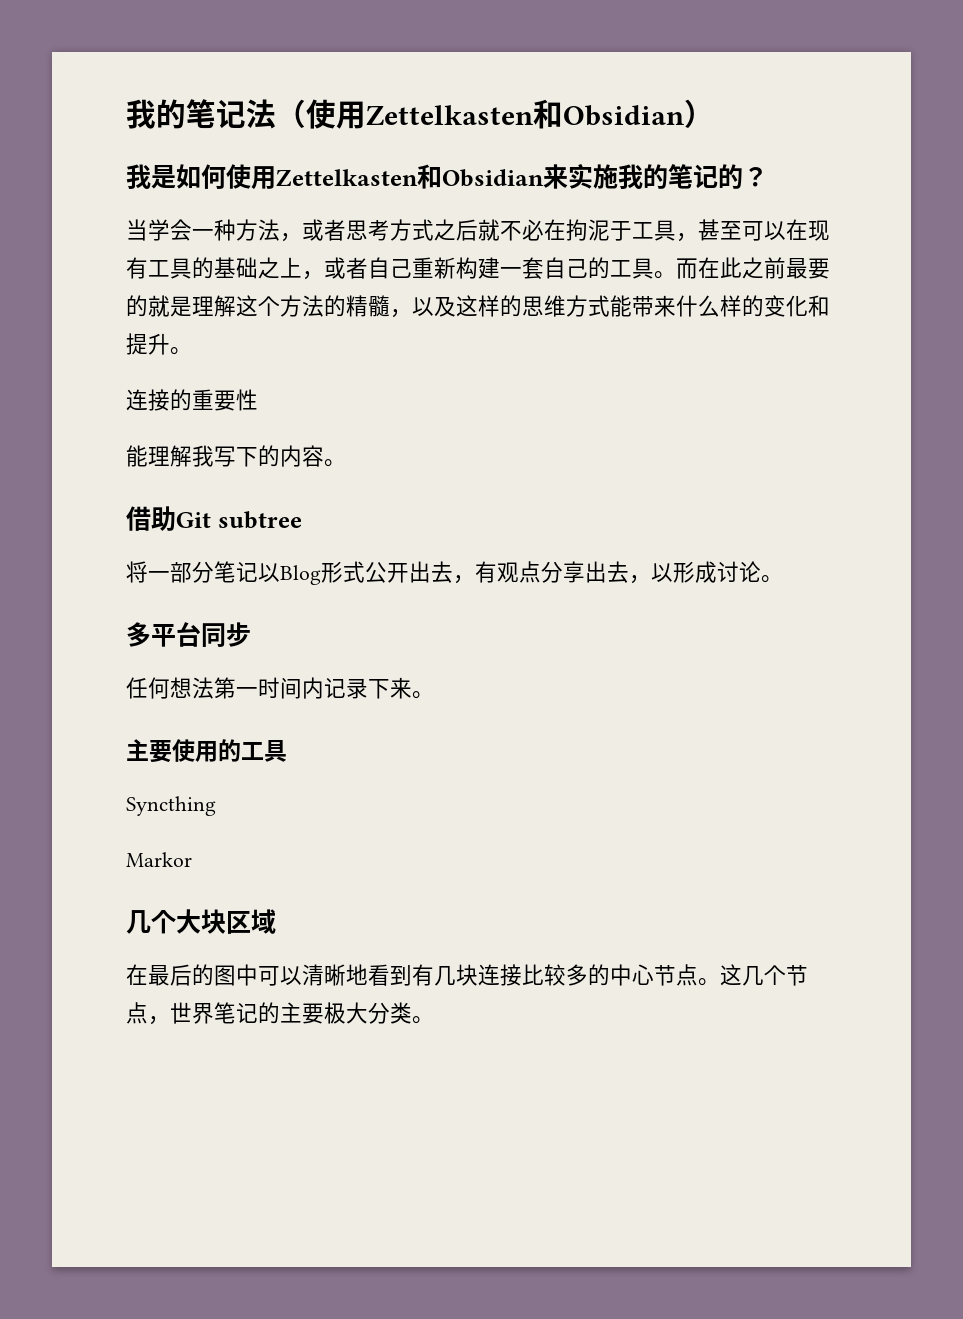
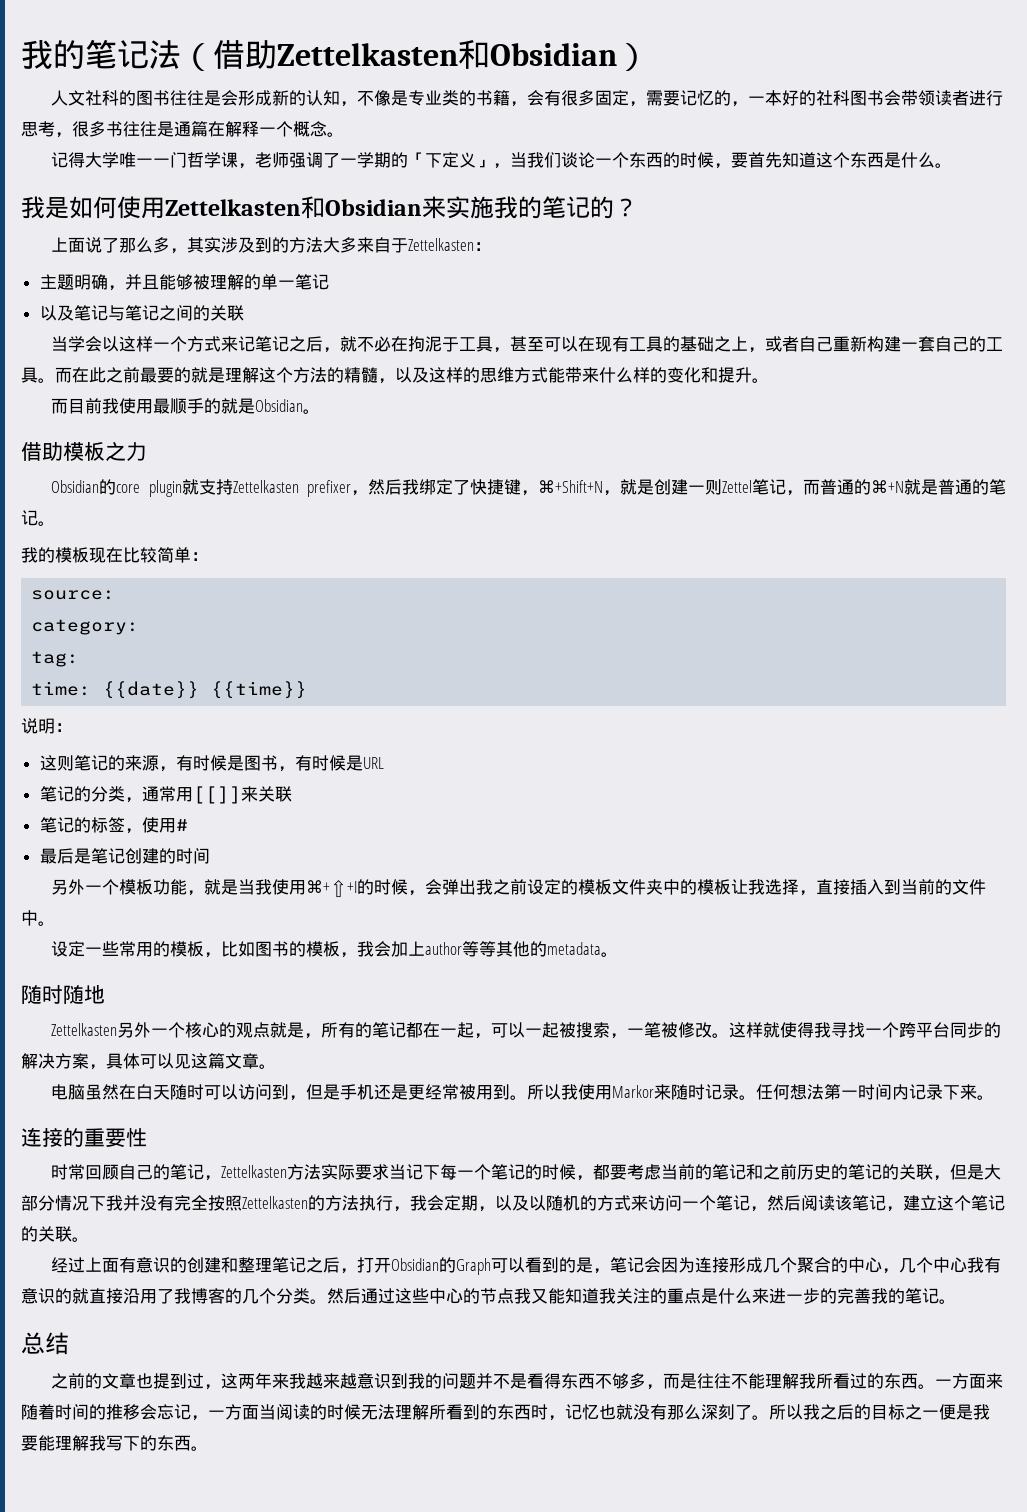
- 我的笔记法（使用Zettelkasten和Obsidian）
+ 我的笔记法（借助Zettelkasten和Obsidian）
+ 人文社科的图书往往是会形成新的认知，不像是专业类的书籍，会有很多固定，需要记忆的，一本好的社科图书会带领读者进行思考，很多书往往是通篇在解释一个概念。
+ 记得大学唯一一门哲学课，老师强调了一学期的「下定义」，当我们谈论一个东西的时候，要首先知道这个东西是什么。
- 当学会一种方法，或者思考方式之后就不必在拘泥于工具，甚至可以在现有工具的基础之上，或者自己重新构建一套自己的工具。
+ 上面说了那么多，其实涉及到的方法大多来自于Zettelkasten：
+ 主题明确，并且能够被理解的单一笔记
+ 以及笔记与笔记之间的关联
+ 当学会以这样一个方式来记笔记之后，就不必在拘泥于工具，甚至可以在现有工具的基础之上，或者自己重新构建一套自己的工具。
- 连接的重要性
- 能理解我写下的内容。
- 借助Git subtree
- 将一部分笔记以Blog形式公开出去，有观点分享出去，以形成讨论。
- 多平台同步
- 任何想法第一时间内记录下来。
+ 而目前我使用最顺手的就是Obsidian。
+ 借助模板之力
+ Obsidian的core plugin就支持Zettelkasten prefixer，然后我绑定了快捷键，⌘+Shift+N，就是创建一则Zettel笔记，而普通的⌘+N就是普通的笔记。
+ 我的模板现在比较简单：
+ source:
+ category:
+ tag:
+ time: {{date}} {{time}}
+ 说明：
+ 这则笔记的来源，有时候是图书，有时候是URL
+ 笔记的分类，通常用[[]]来关联
+ 笔记的标签，使用#
+ 最后是笔记创建的时间
+ 另外一个模板功能，就是当我使用⌘+⇧+I的时候，会弹出我之前设定的模板文件夹中的模板让我选择，直接插入到当前的文件中。
+ 设定一些常用的模板，比如图书的模板，我会加上author等等其他的metadata。
+ 随时随地
+ Zettelkasten另外一个核心的观点就是，所有的笔记都在一起，可以一起被搜索，一笔被修改。这样就使得我寻找一个跨平台同步的解决方案，具体可以见这篇文章。
+ 电脑虽然在白天随时可以访问到，但是手机还是更经常被用到。所以我使用Markor来随时记录。任何想法第一时间内记录下来。
- 主要使用的工具
- Syncthing
- Markor
- 几个大块区域
- 在最后的图中可以清晰地看到有几块连接比较多的中心节点。这几个节点，世界笔记的主要极大分类。
+ 连接的重要性
+ 时常回顾自己的笔记，Zettelkasten方法实际要求当记下每一个笔记的时候，都要考虑当前的笔记和之前历史的笔记的关联，但是大部分情况下我并没有完全按照Zettelkasten的方法执行，我会定期，以及以随机的方式来访问一个笔记，然后阅读该笔记，建立这个笔记的关联。
+ 经过上面有意识的创建和整理笔记之后，打开Obsidian的Graph可以看到的是，笔记会因为连接形成几个聚合的中心，几个中心我有意识的就直接沿用了我博客的几个分类。然后通过这些中心的节点我又能知道我关注的重点是什么来进一步的完善我的笔记。
+ 总结
+ 之前的文章也提到过，这两年来我越来越意识到我的问题并不是看得东西不够多，而是往往不能理解我所看过的东西。一方面来随着时间的推移会忘记，一方面当阅读的时候无法理解所看到的东西时，记忆也就没有那么深刻了。所以我之后的目标之一便是我要能理解我写下的东西。

